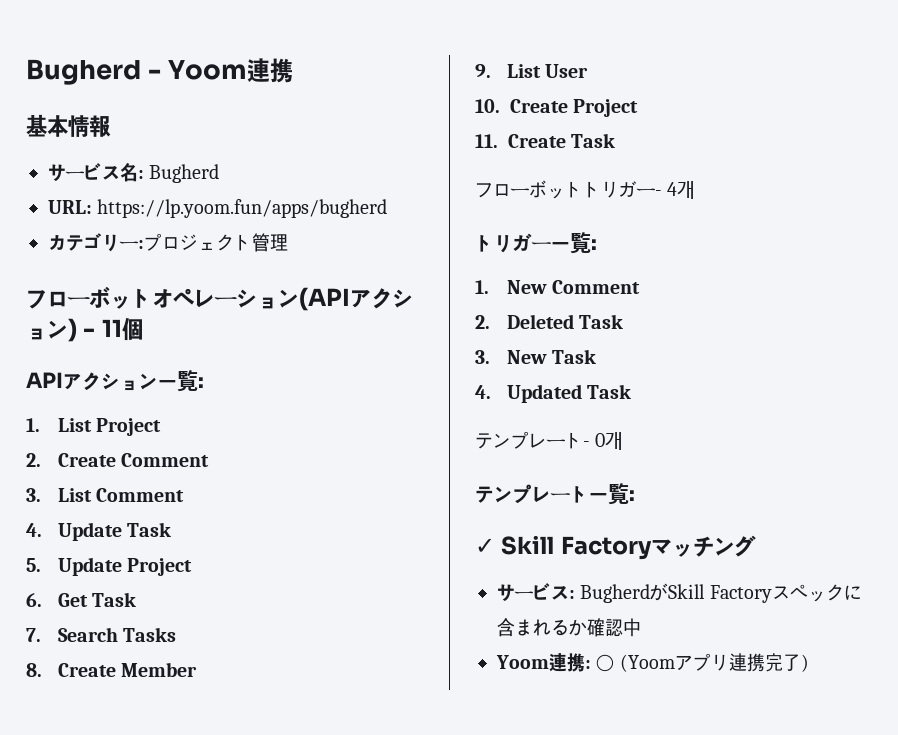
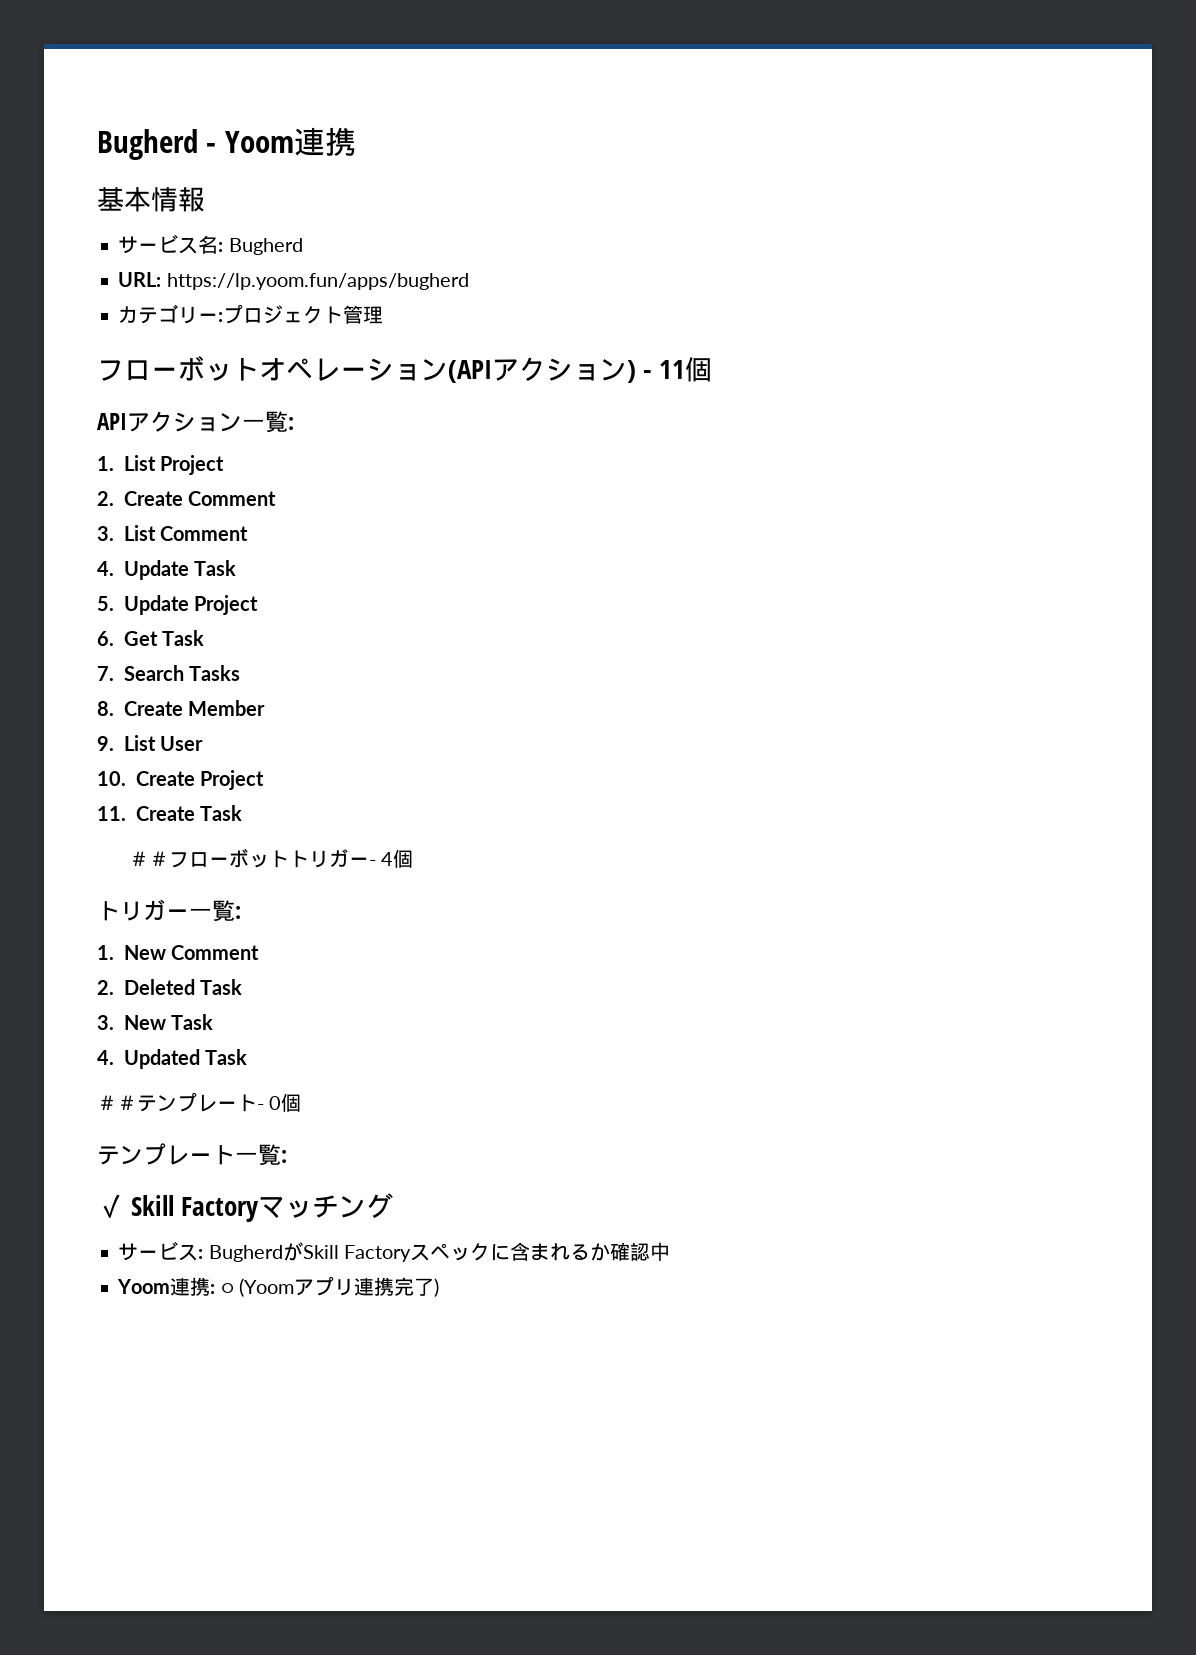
- フローボットトリガー- 4개
+ ＃＃フローボットトリガー- 4個
- テンプレート- 0개
+ ＃＃テンプレート- 0個

